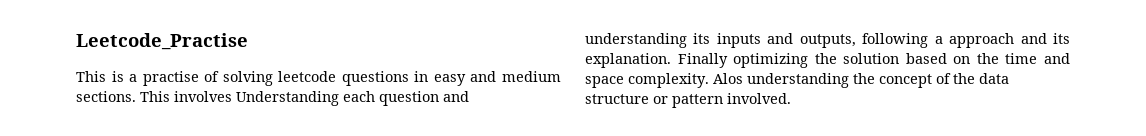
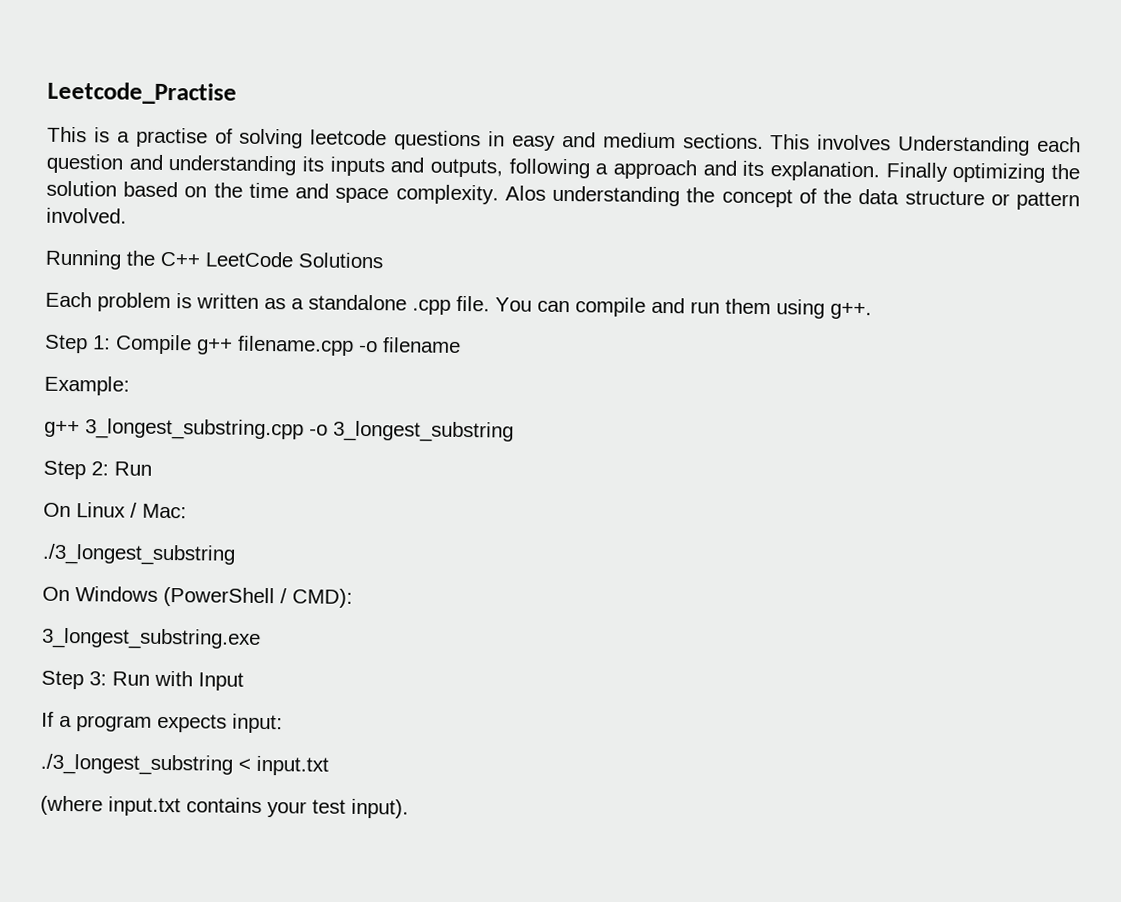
+ Running the C++ LeetCode Solutions
+ Each problem is written as a standalone .cpp file. You can compile and run them using g++.
+ Step 1: Compile g++ filename.cpp -o filename
+ Example:
+ g++ 3_longest_substring.cpp -o 3_longest_substring
+ Step 2: Run
+ On Linux / Mac:
+ ./3_longest_substring
+ On Windows (PowerShell / CMD):
+ 3_longest_substring.exe
+ Step 3: Run with Input
+ If a program expects input:
+ ./3_longest_substring < input.txt
+ (where input.txt contains your test input).

